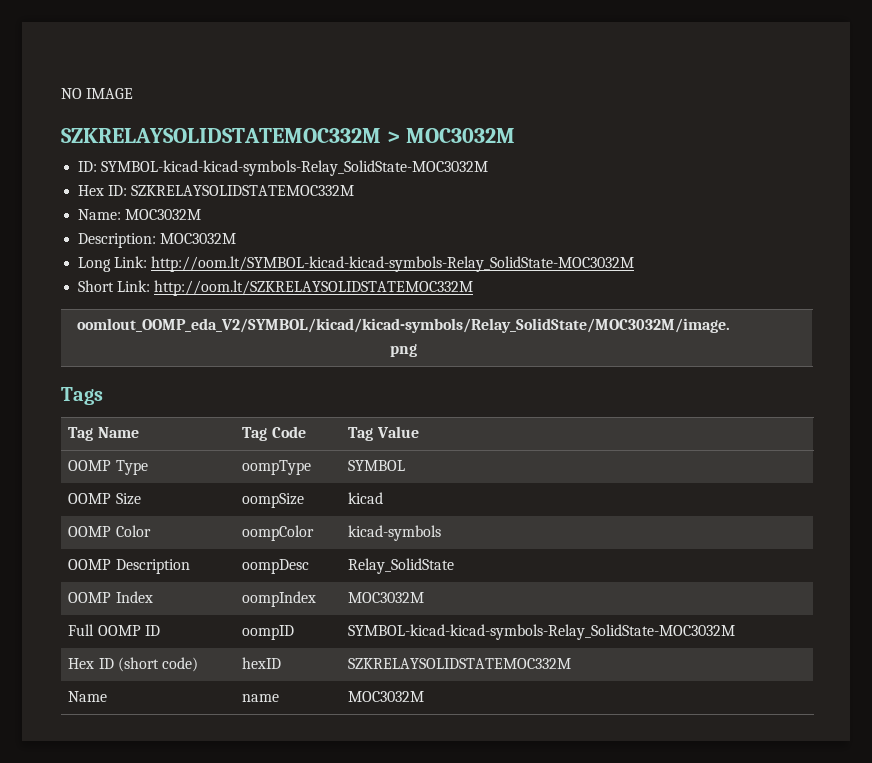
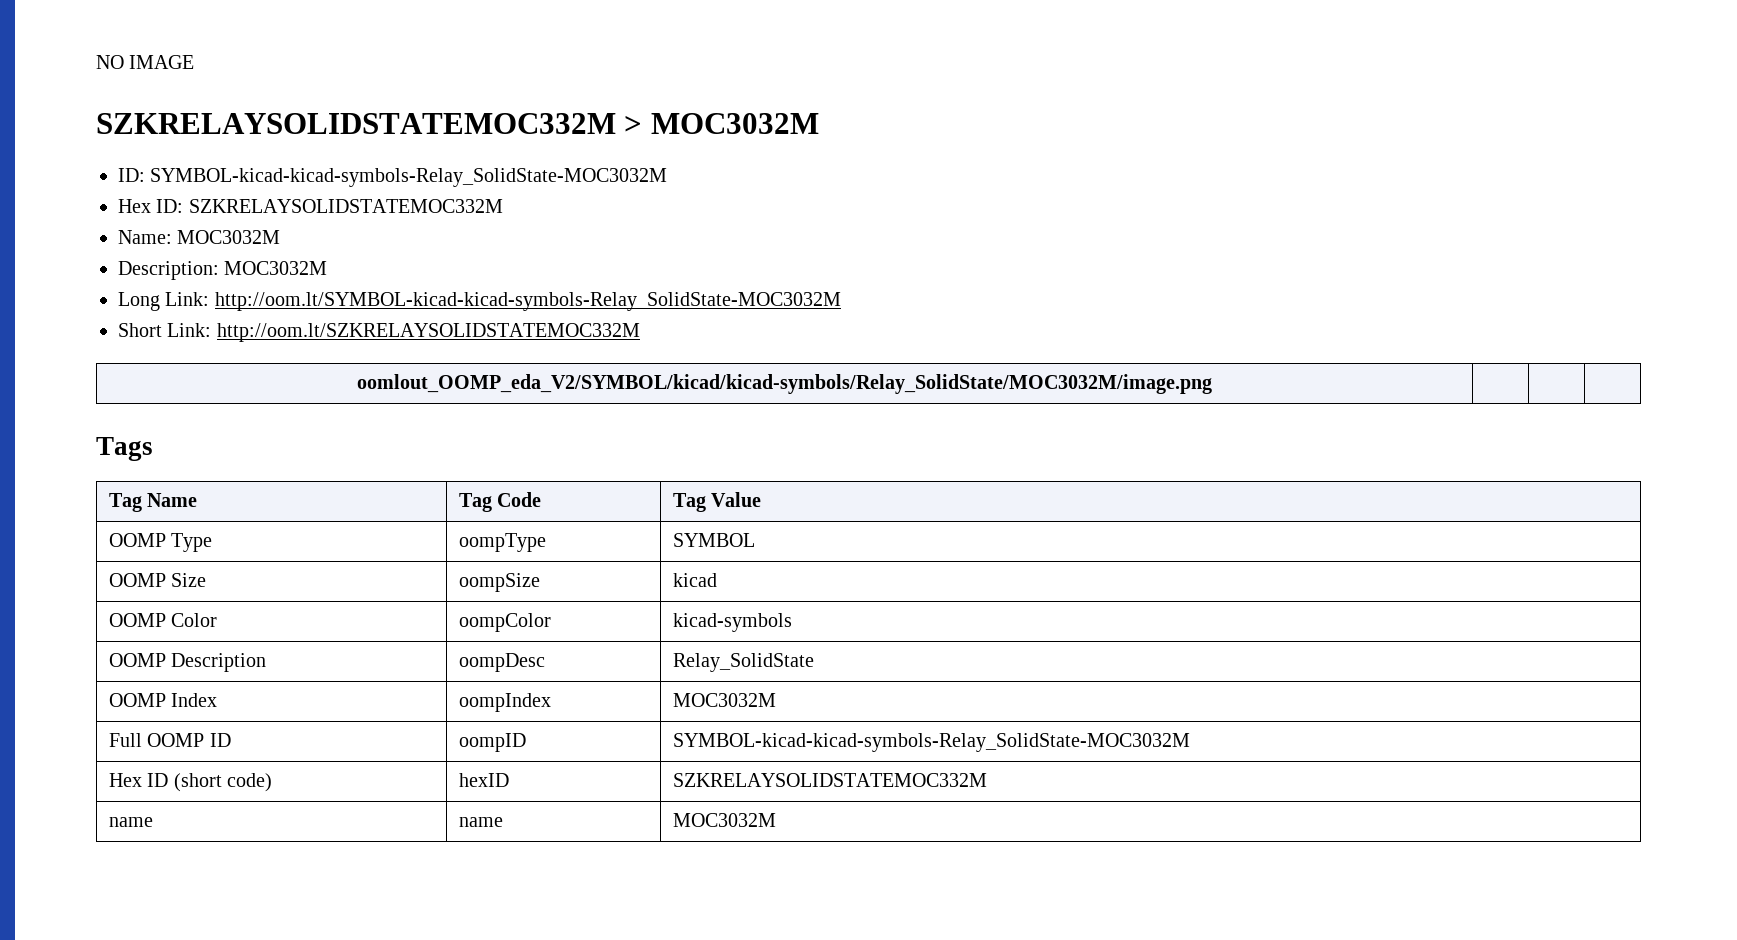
- Name | name | MOC3032M
+ name | name | MOC3032M

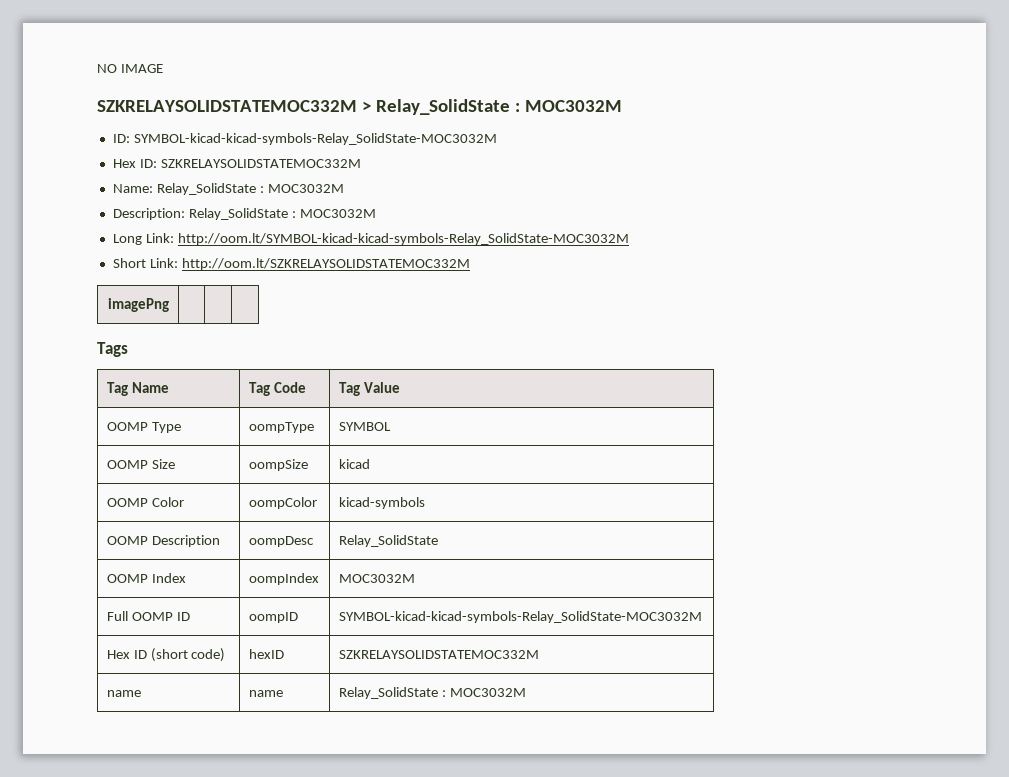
- SZKRELAYSOLIDSTATEMOC332M > MOC3032M
+ SZKRELAYSOLIDSTATEMOC332M > Relay_SolidState : MOC3032M
- Name: MOC3032M
+ Name: Relay_SolidState : MOC3032M
- Description: MOC3032M
+ Description: Relay_SolidState : MOC3032M
- oomlout_OOMP_eda_V2/SYMBOL/kicad/kicad-symbols/Relay_SolidState/MOC3032M/image.png | | |
+ imagePng | | |
- name | name | MOC3032M
+ name | name | Relay_SolidState : MOC3032M

